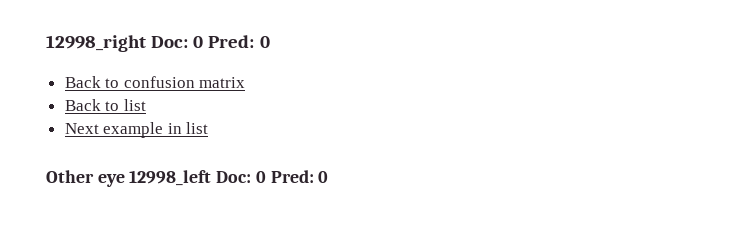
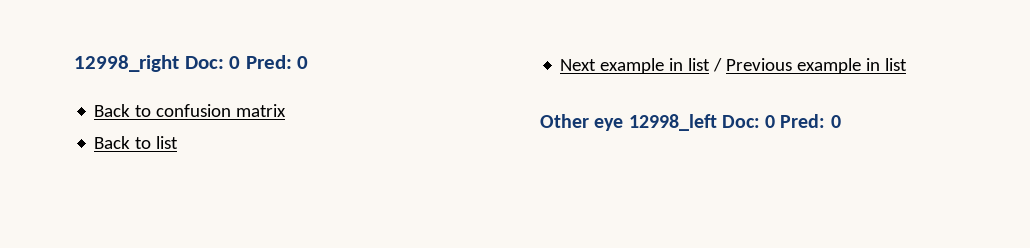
- Next example in list
+ Next example in list / Previous example in list

